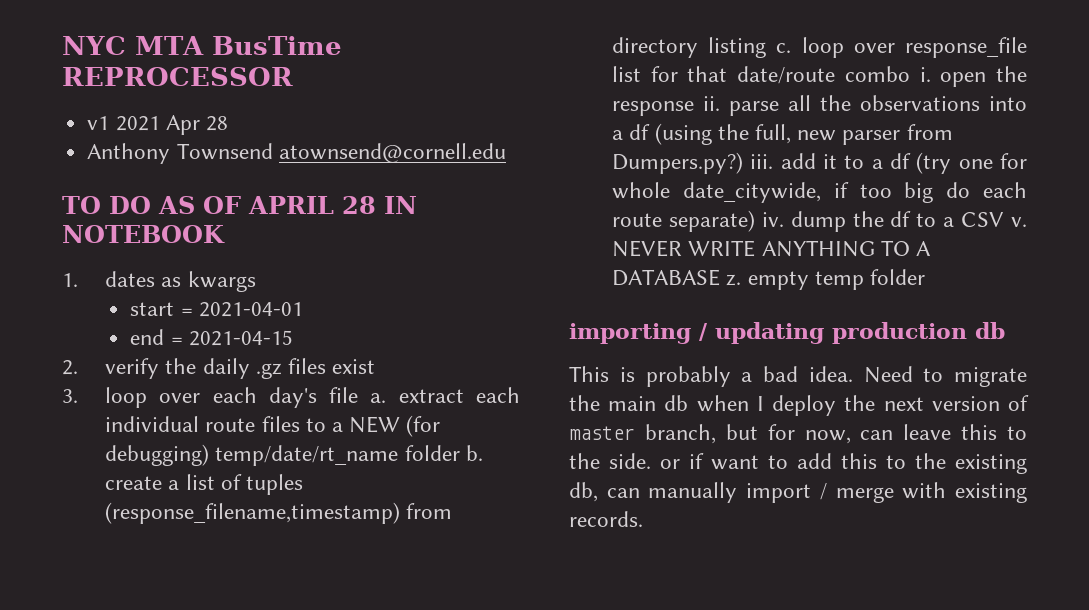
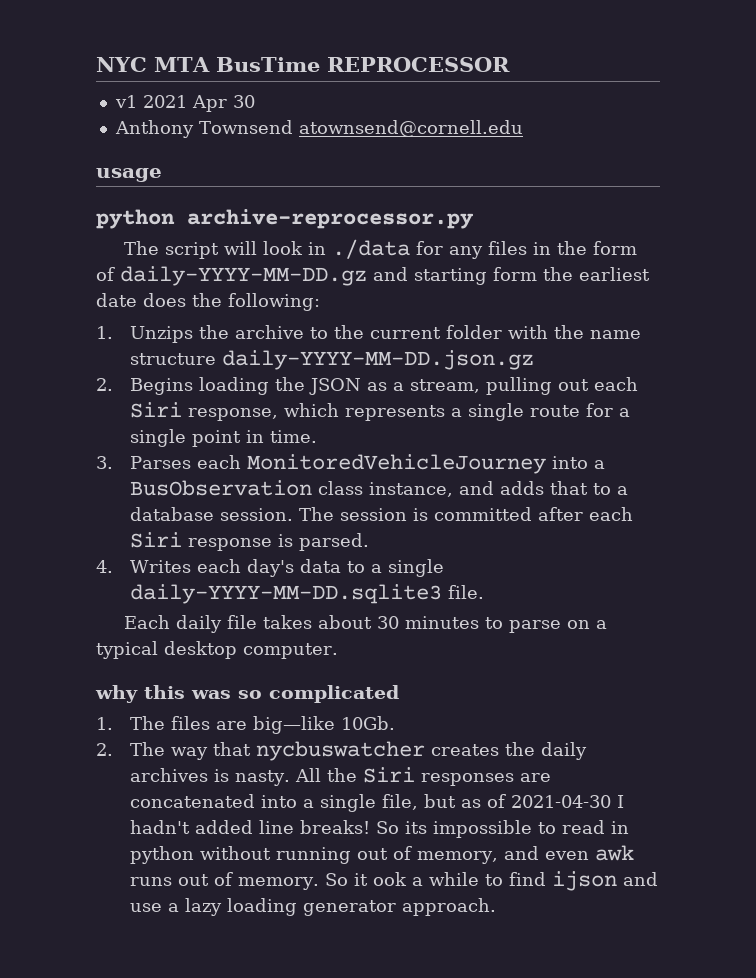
- v1 2021 Apr 28
+ v1 2021 Apr 30
- TO DO AS OF APRIL 28 IN NOTEBOOK
- 1. dates as kwargs
- start = 2021-04-01
- end = 2021-04-15
- 2. verify the daily .gz files exist
- 3. loop over each day's file a. extract each individual route files to a NEW (for debugging) temp/date/rt_name folder b. create a list of tuples (response_filename,timestamp) from directory listing c. loop over response_file list for that date/route combo i. open the response ii. parse all the observations into a df (using the full, new parser from Dumpers.py?) iii. add it to a df (try one for whole date_citywide, if too big do each route separate) iv. dump the df to a CSV v. NEVER WRITE ANYTHING TO A DATABASE z. empty temp folder
- importing / updating production db
- This is probably a bad idea. Need to migrate the main db when I deploy the next version of master branch, but for now, can leave this to the side. or if want to add this to the existing db, can manually import / merge with existing records.
+ usage
+ python archive-reprocessor.py
+ The script will look in ./data for any files in the form of daily-YYYY-MM-DD.gz and starting form the earliest date does the following:
+ 1. Unzips the archive to the current folder with the name structure daily-YYYY-MM-DD.json.gz
+ 2. Begins loading the JSON as a stream, pulling out each Siri response, which represents a single route for a single point in time.
+ 3. Parses each MonitoredVehicleJourney into a BusObservation class instance, and adds that to a database session. The session is committed after each Siri response is parsed.
+ 4. Writes each day's data to a single daily-YYYY-MM-DD.sqlite3 file.
+ Each daily file takes about 30 minutes to parse on a typical desktop computer.
+ why this was so complicated
+ 1. The files are big—like 10Gb.
+ 2. The way that nycbuswatcher creates the daily archives is nasty. All the Siri responses are concatenated into a single file, but as of 2021-04-30 I hadn't added line breaks! So its impossible to read in python without running out of memory, and even awk runs out of memory. So it ook a while to find ijson and use a lazy loading generator approach.

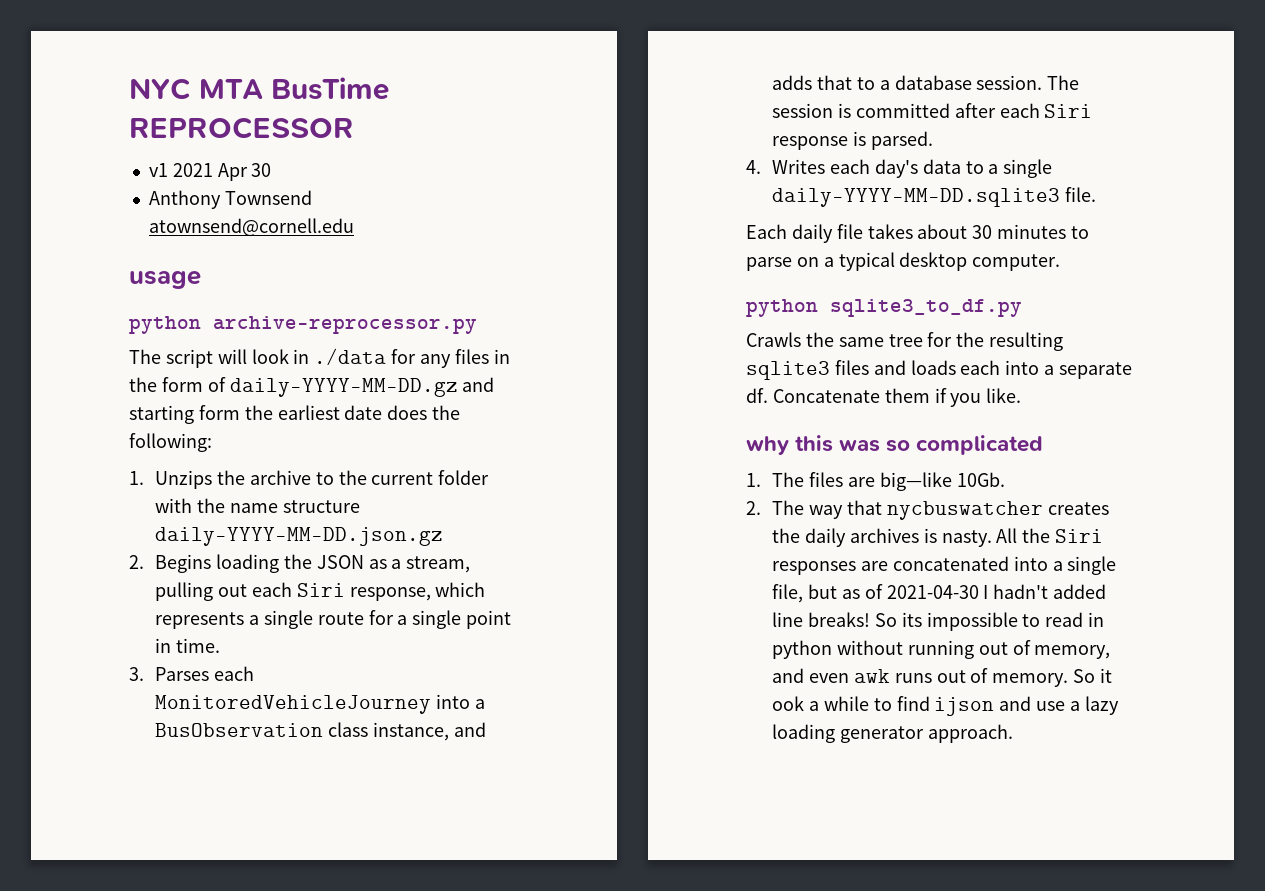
+ python sqlite3_to_df.py
+ Crawls the same tree for the resulting sqlite3 files and loads each into a separate df. Concatenate them if you like.

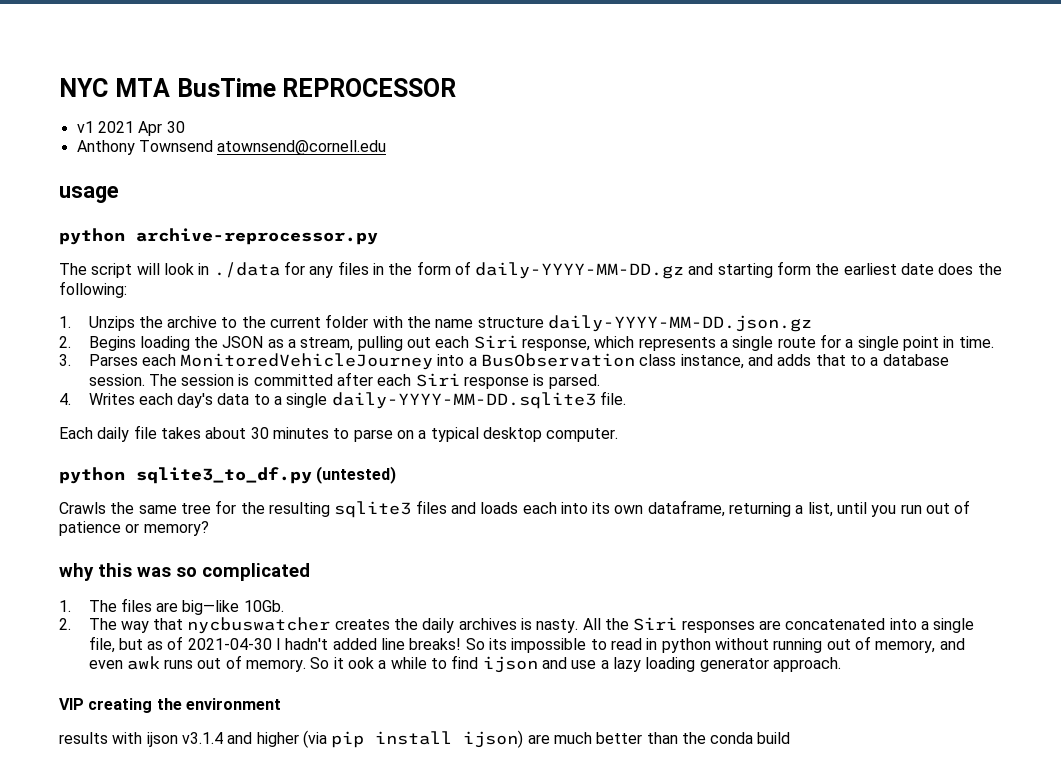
- python sqlite3_to_df.py
+ python sqlite3_to_df.py (untested)
- Crawls the same tree for the resulting sqlite3 files and loads each into a separate df. Concatenate them if you like.
+ Crawls the same tree for the resulting sqlite3 files and loads each into its own dataframe, returning a list, until you run out of patience or memory?
+ VIP creating the environment
+ results with ijson v3.1.4 and higher (via pip install ijson) are much better than the conda build

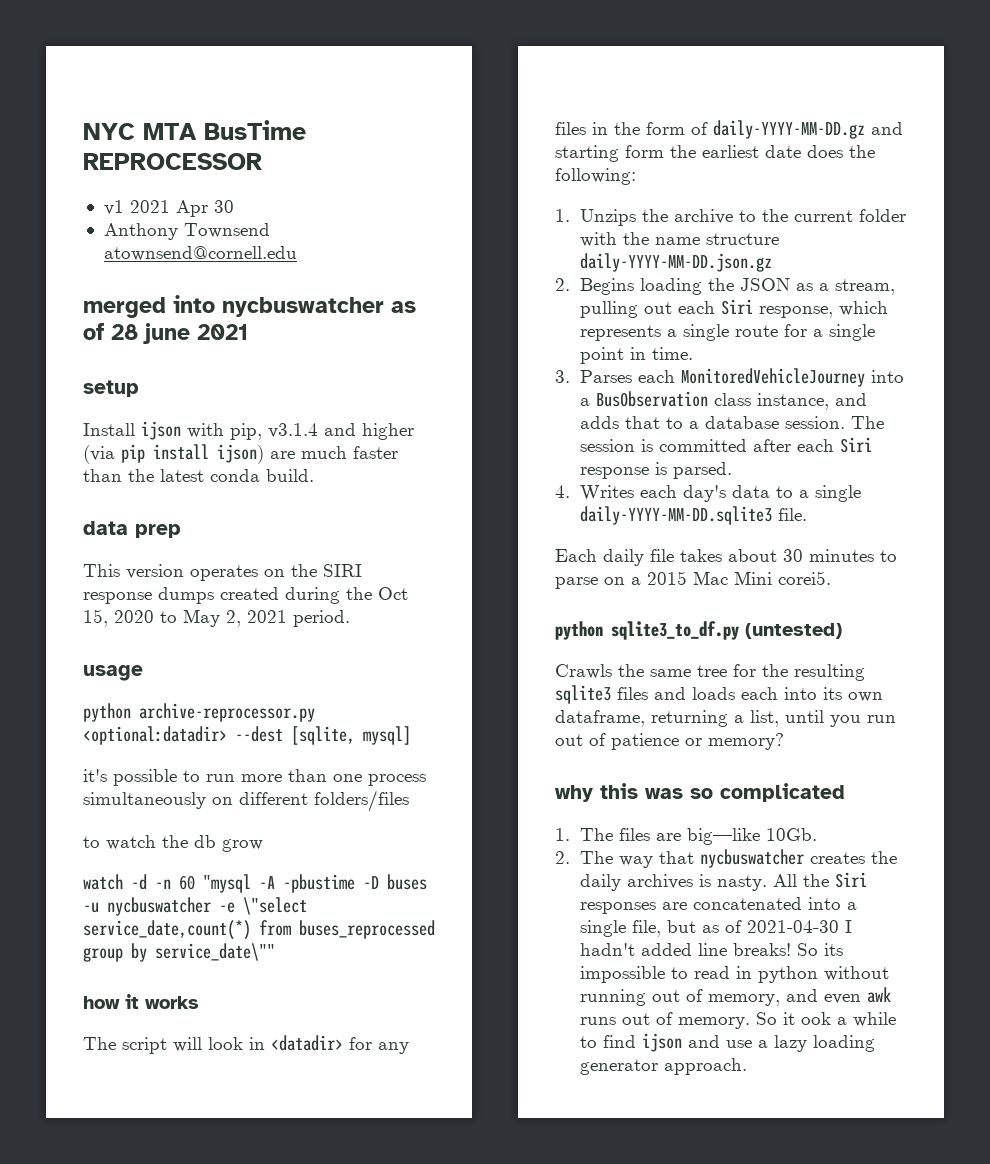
+ merged into nycbuswatcher as of 28 june 2021
+ setup
+ Install ijson with pip, v3.1.4 and higher (via pip install ijson) are much faster than the latest conda build.
+ data prep
+ This version operates on the SIRI response dumps created during the Oct 15, 2020 to May 2, 2021 period.
  usage
- python archive-reprocessor.py
+ python archive-reprocessor.py <optional:datadir> --dest [sqlite, mysql]
+ it's possible to run more than one process simultaneously on different folders/files
+ to watch the db grow
+ watch -d -n 60 "mysql -A -pbustime -D buses -u nycbuswatcher -e \"select service_date,count(*) from buses_reprocessed group by service_date\""
+ how it works
- The script will look in ./data for any files in the form of daily-YYYY-MM-DD.gz and starting form the earliest date does the following:
+ The script will look in <datadir> for any files in the form of daily-YYYY-MM-DD.gz and starting form the earliest date does the following:
- Each daily file takes about 30 minutes to parse on a typical desktop computer.
+ Each daily file takes about 30 minutes to parse on a 2015 Mac Mini corei5.
- VIP creating the environment
- results with ijson v3.1.4 and higher (via pip install ijson) are much better than the conda build

